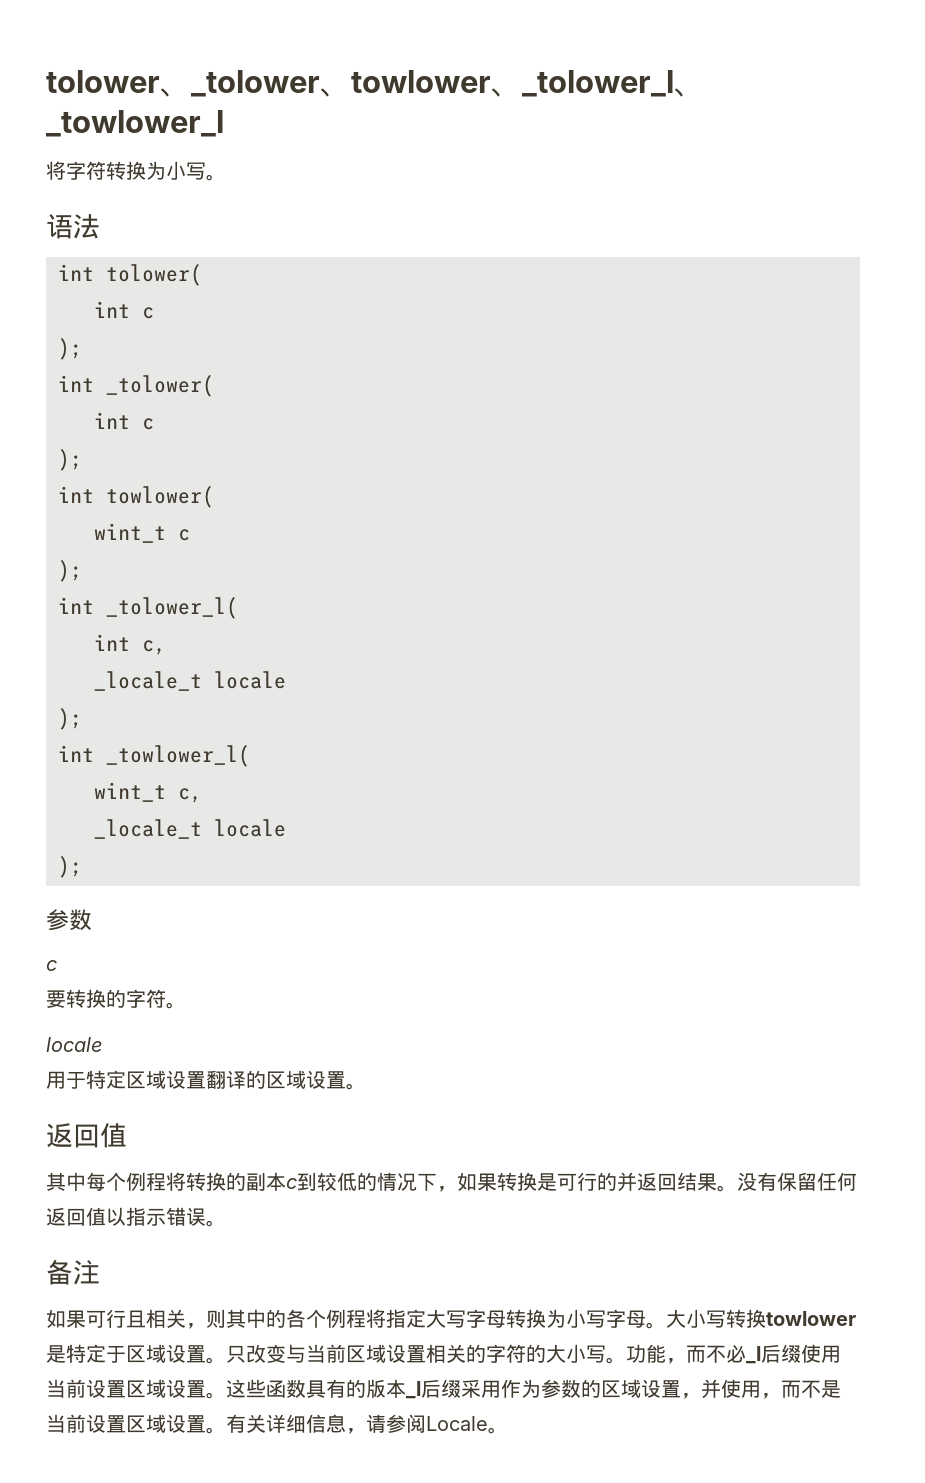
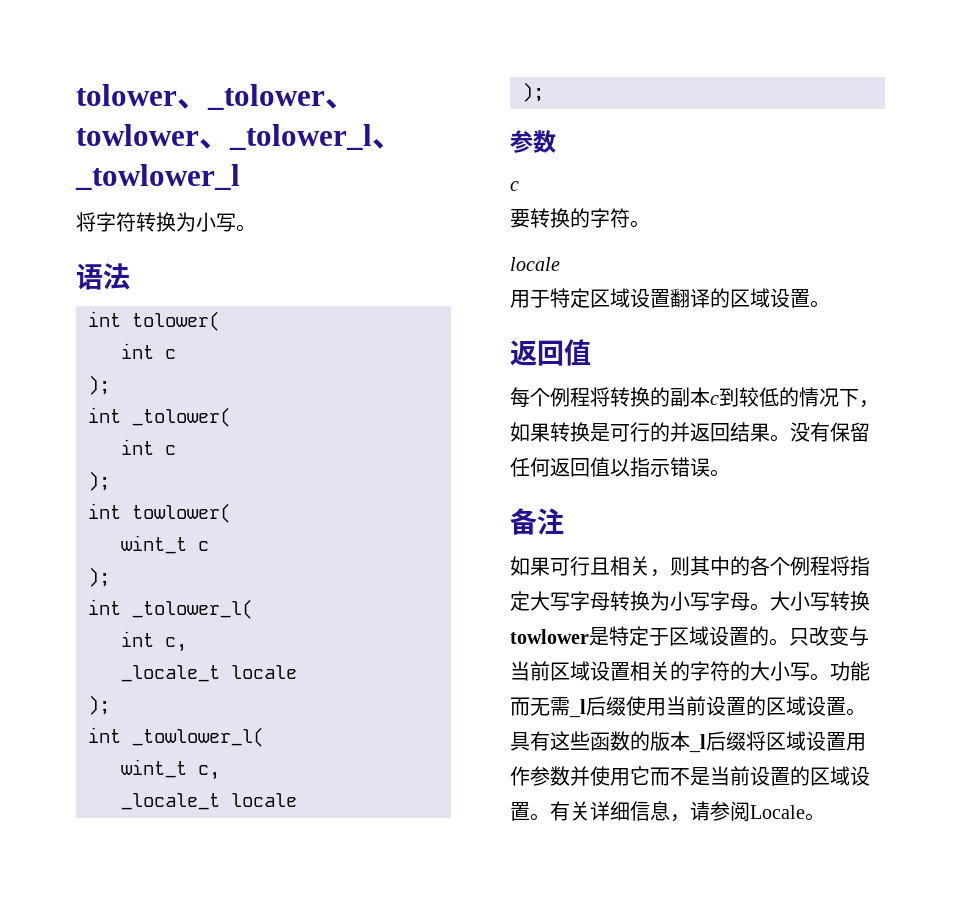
- 其中每个例程将转换的副本c到较低的情况下，如果转换是可行的并返回结果。
+ 每个例程将转换的副本c到较低的情况下，如果转换是可行的并返回结果。
- 大小写转换towlower是特定于区域设置。
+ 大小写转换towlower是特定于区域设置的。
- 功能，而不必_l后缀使用当前设置区域设置。这些函数具有的版本_l后缀采用作为参数的区域设置，并使用，而不是当前设置区域设置。
+ 功能而无需_l后缀使用当前设置的区域设置。具有这些函数的版本_l后缀将区域设置用作参数并使用它而不是当前设置的区域设置。

